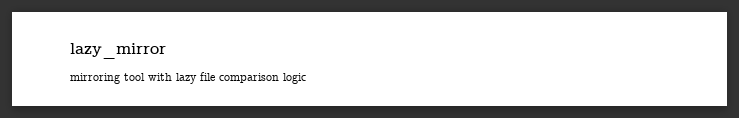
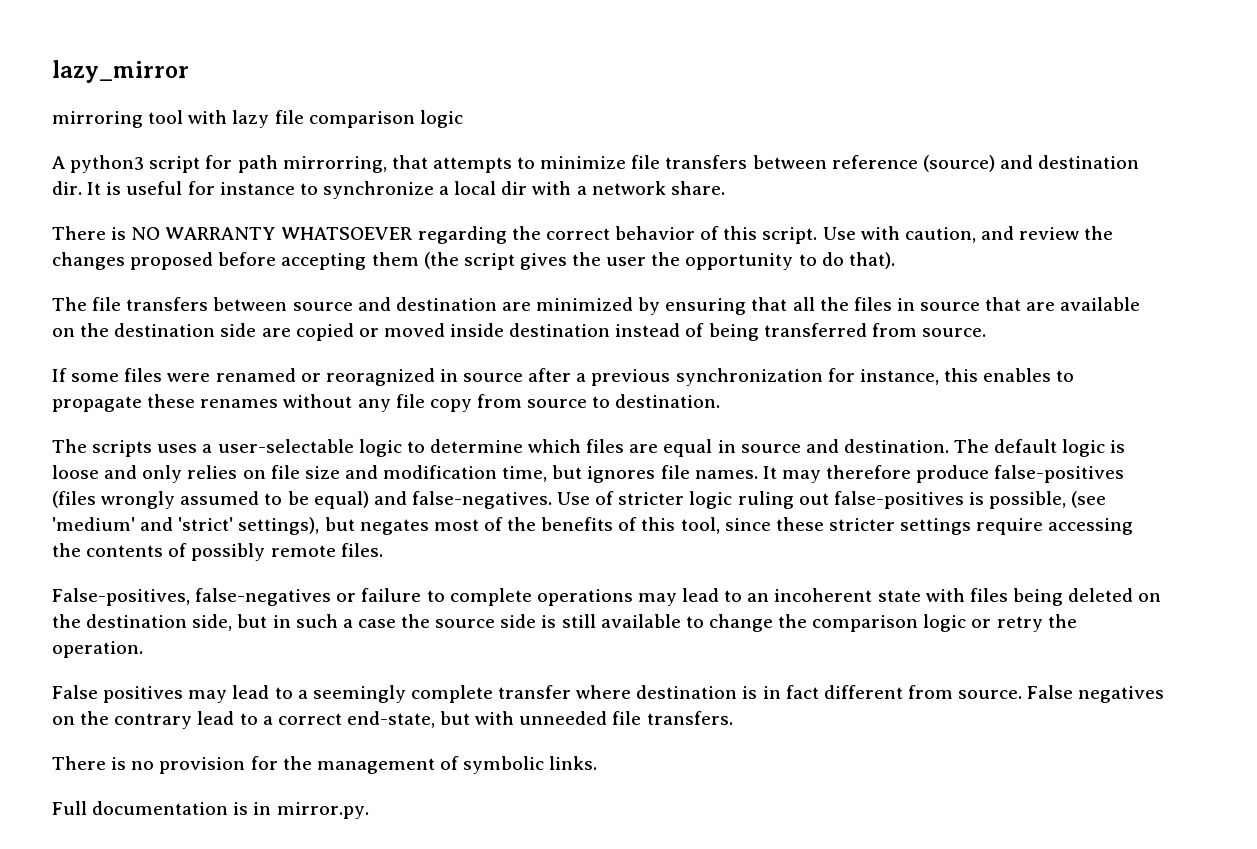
+ A python3 script for path mirrorring, that attempts to minimize file transfers between reference (source) and destination dir. It is useful for instance to synchronize a local dir with a network share.
+ There is NO WARRANTY WHATSOEVER regarding the correct behavior of this script. Use with caution, and review the changes proposed before accepting them (the script gives the user the opportunity to do that).
+ The file transfers between source and destination are minimized by ensuring that all the files in source that are available on the destination side are copied or moved inside destination instead of being transferred from source.
+ If some files were renamed or reoragnized in source after a previous synchronization for instance, this enables to propagate these renames without any file copy from source to destination.
+ The scripts uses a user-selectable logic to determine which files are equal in source and destination. The default logic is loose and only relies on file size and modification time, but ignores file names. It may therefore produce false-positives (files wrongly assumed to be equal) and false-negatives. Use of stricter logic ruling out false-positives is possible, (see 'medium' and 'strict' settings), but negates most of the benefits of this tool, since these stricter settings require accessing the contents of possibly remote files.
+ False-positives, false-negatives or failure to complete operations may lead to an incoherent state with files being deleted on the destination side, but in such a case the source side is still available to change the comparison logic or retry the operation.
+ False positives may lead to a seemingly complete transfer where destination is in fact different from source. False negatives on the contrary lead to a correct end-state, but with unneeded file transfers.
+ There is no provision for the management of symbolic links.
+ Full documentation is in mirror.py.

